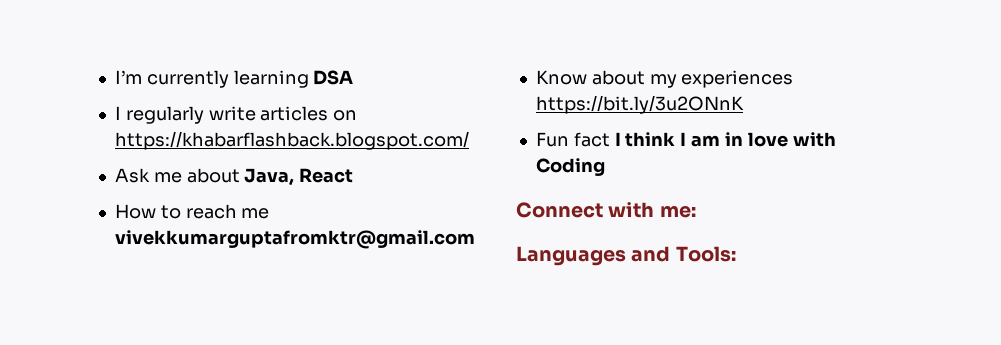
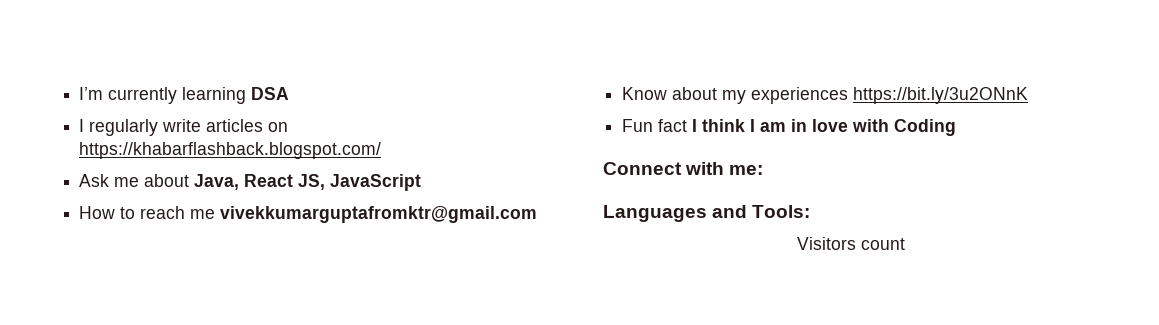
- Ask me about Java, React
+ Ask me about Java, React JS, JavaScript
+ Visitors count

